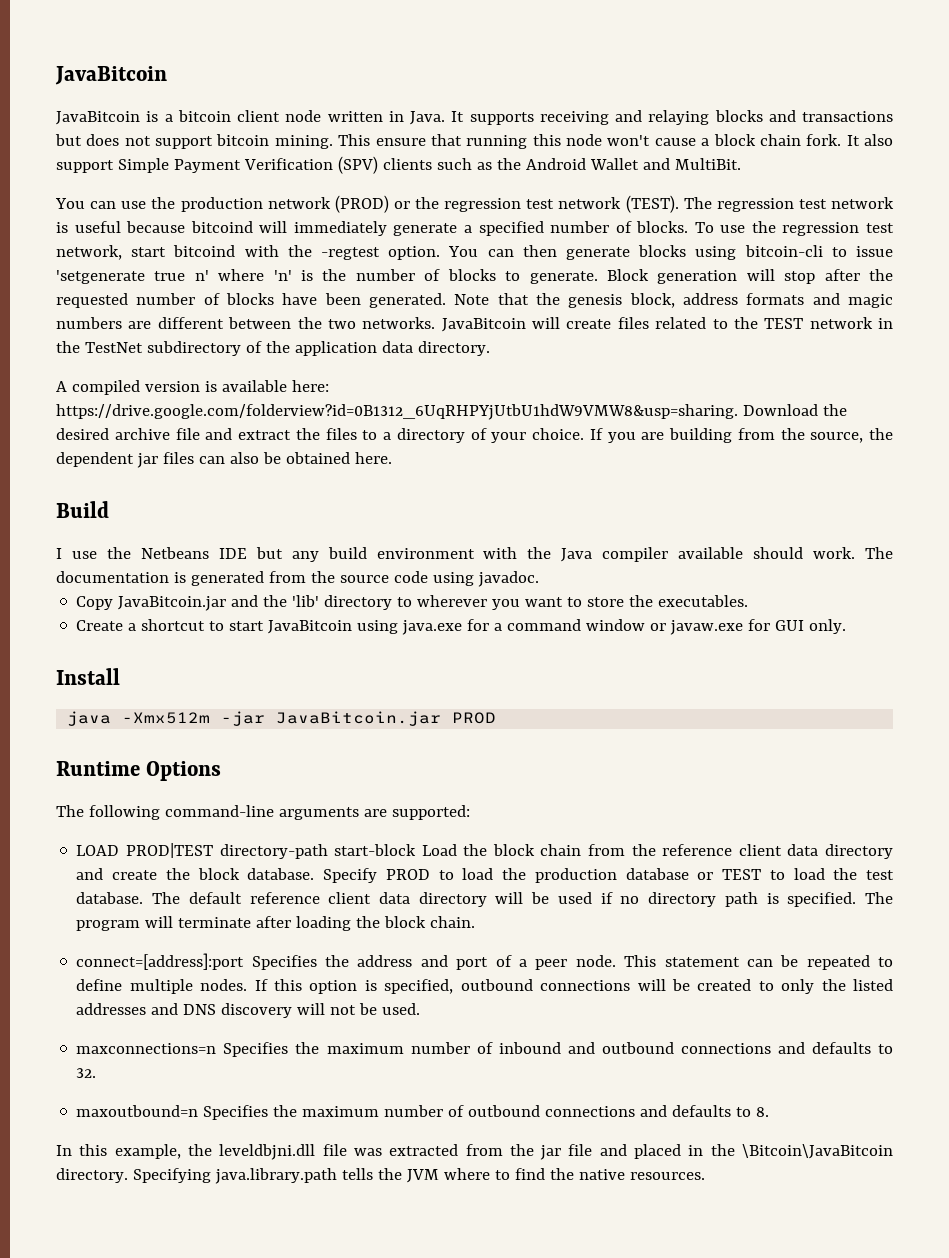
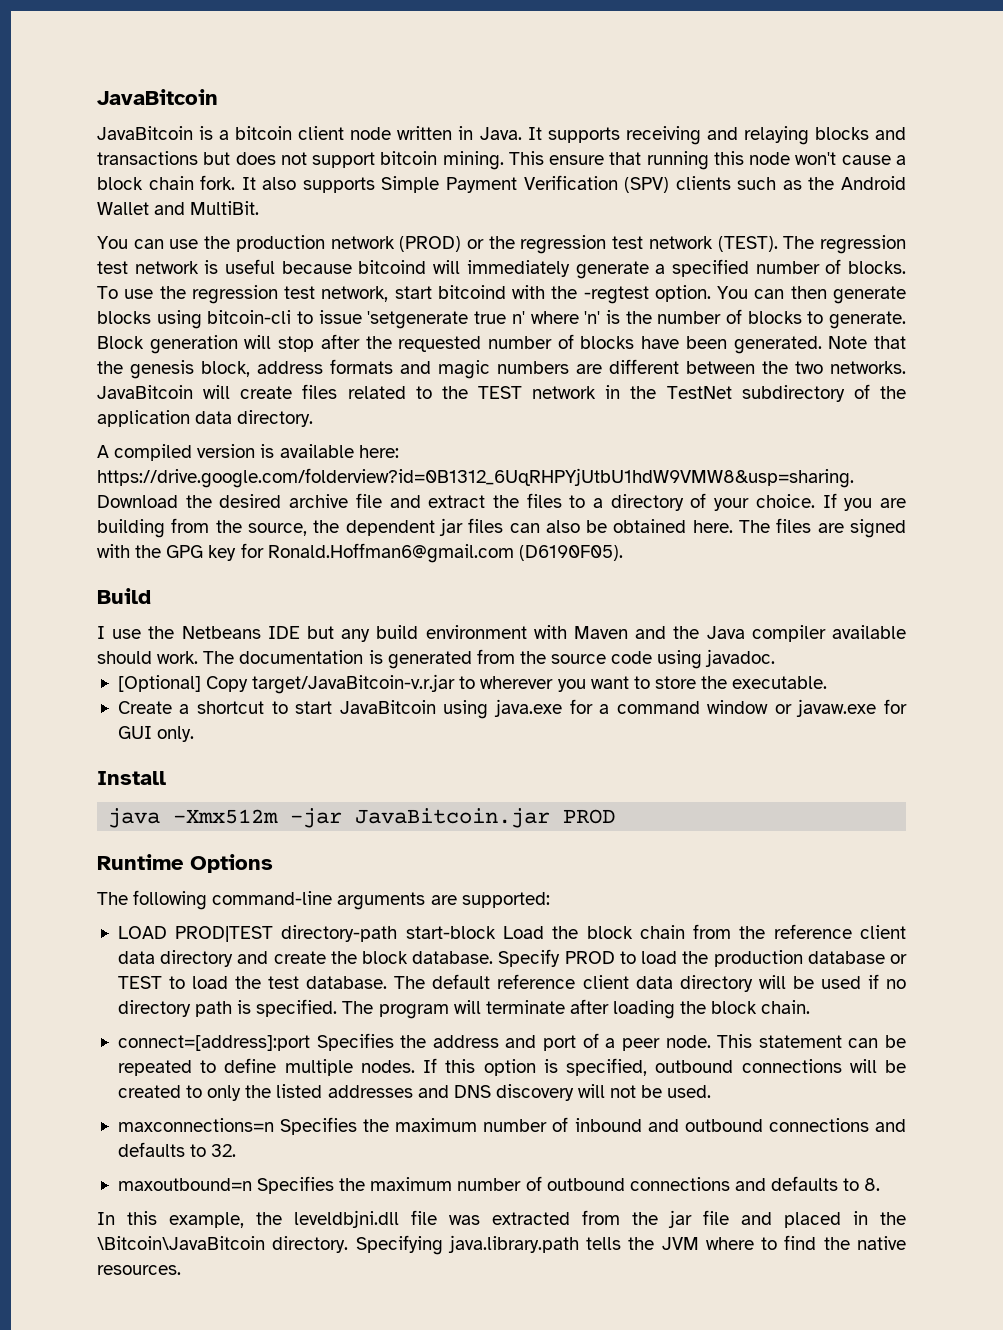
- It also support Simple Payment Verification (SPV) clients such as the Android Wallet and MultiBit.
+ It also supports Simple Payment Verification (SPV) clients such as the Android Wallet and MultiBit.
+ The files are signed with the GPG key for Ronald.Hoffman6@gmail.com (D6190F05).
- I use the Netbeans IDE but any build environment with the Java compiler available should work.
+ I use the Netbeans IDE but any build environment with Maven and the Java compiler available should work.
- Copy JavaBitcoin.jar and the 'lib' directory to wherever you want to store the executables.
+ [Optional] Copy target/JavaBitcoin-v.r.jar to wherever you want to store the executable.

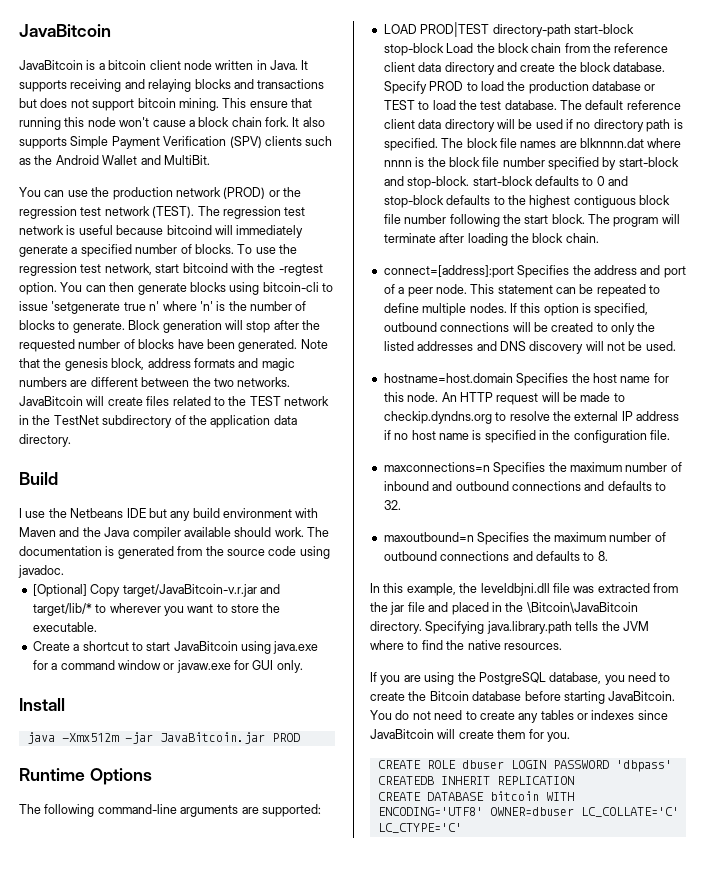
- A compiled version is available here: https://drive.google.com/folderview?id=0B1312_6UqRHPYjUtbU1hdW9VMW8&usp=sharing. Download the desired archive file and extract the files to a directory of your choice. If you are building from the source, the dependent jar files can also be obtained here. The files are signed with the GPG key for Ronald.Hoffman6@gmail.com (D6190F05).
- [Optional] Copy target/JavaBitcoin-v.r.jar to wherever you want to store the executable.
+ [Optional] Copy target/JavaBitcoin-v.r.jar and target/lib/* to wherever you want to store the executable.
- LOAD PROD|TEST directory-path start-block Load the block chain from the reference client data directory and create the block database.
+ LOAD PROD|TEST directory-path start-block stop-block Load the block chain from the reference client data directory and create the block database.
- The program will terminate after loading the block chain.
+ The block file names are blknnnn.dat where nnnn is the block file number specified by start-block and stop-block. start-block defaults to 0 and stop-block defaults to the highest contiguous block file number following the start block. The program will terminate after loading the block chain.
+ hostname=host.domain Specifies the host name for this node. An HTTP request will be made to checkip.dyndns.org to resolve the external IP address if no host name is specified in the configuration file.
+ If you are using the PostgreSQL database, you need to create the Bitcoin database before starting JavaBitcoin. You do not need to create any tables or indexes since JavaBitcoin will create them for you.
+ CREATE ROLE dbuser LOGIN PASSWORD 'dbpass' CREATEDB INHERIT REPLICATION
+ CREATE DATABASE bitcoin WITH ENCODING='UTF8' OWNER=dbuser LC_COLLATE='C' LC_CTYPE='C'

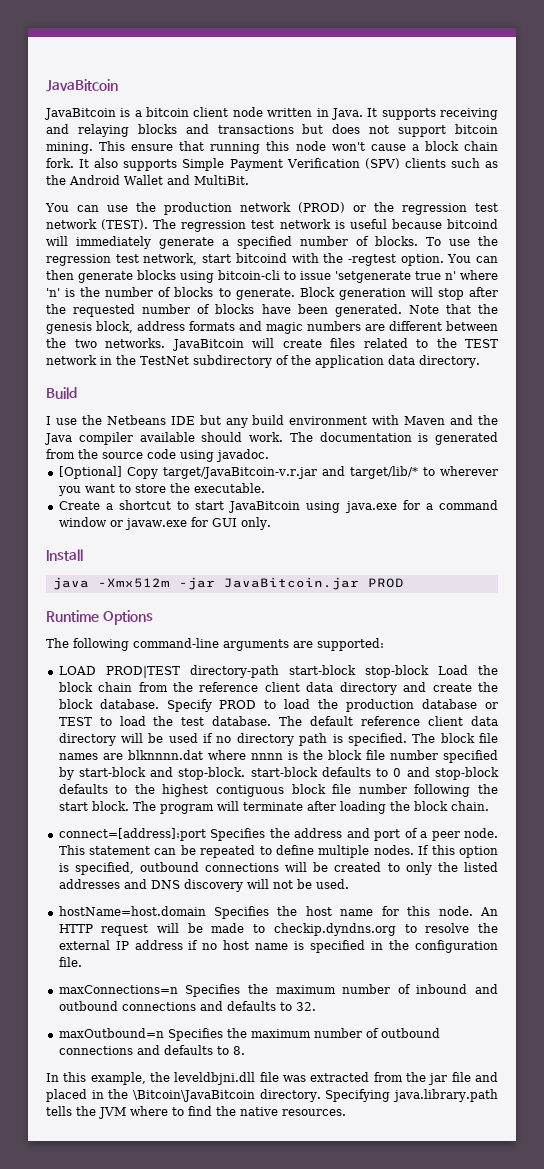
- hostname=host.domain Specifies the host name for this node.
+ hostName=host.domain Specifies the host name for this node.
- maxconnections=n Specifies the maximum number of inbound and outbound connections and defaults to 32.
+ maxConnections=n Specifies the maximum number of inbound and outbound connections and defaults to 32.
- maxoutbound=n Specifies the maximum number of outbound connections and defaults to 8.
+ maxOutbound=n Specifies the maximum number of outbound connections and defaults to 8.
- If you are using the PostgreSQL database, you need to create the Bitcoin database before starting JavaBitcoin. You do not need to create any tables or indexes since JavaBitcoin will create them for you.
- CREATE ROLE dbuser LOGIN PASSWORD 'dbpass' CREATEDB INHERIT REPLICATION
- CREATE DATABASE bitcoin WITH ENCODING='UTF8' OWNER=dbuser LC_COLLATE='C' LC_CTYPE='C'

